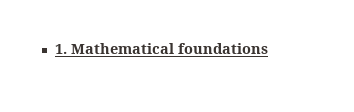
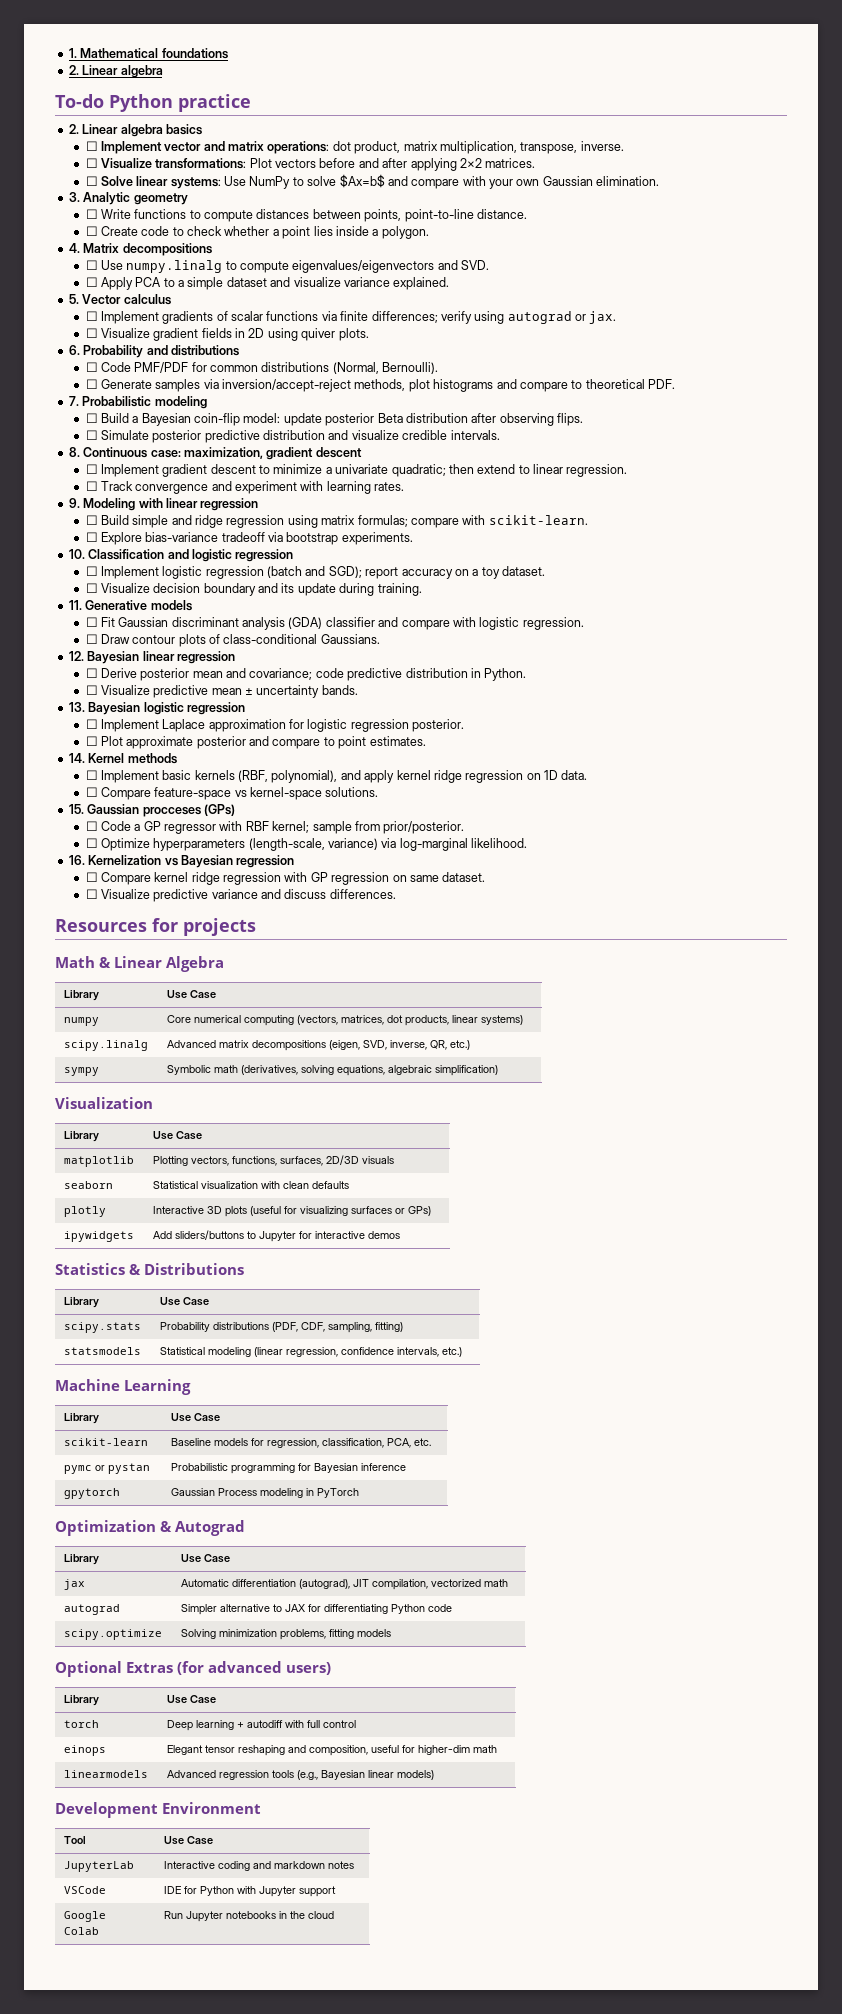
  1. Mathematical foundations
+ 2. Linear algebra
+ To-do Python practice
+ 2. Linear algebra basics
+ ☐ Implement vector and matrix operations: dot product, matrix multiplication, transpose, inverse.
+ ☐ Visualize transformations: Plot vectors before and after applying 2×2 matrices.
+ ☐ Solve linear systems: Use NumPy to solve $Ax=b$ and compare with your own Gaussian elimination.
+ 3. Analytic geometry
+ ☐ Write functions to compute distances between points, point-to-line distance.
+ ☐ Create code to check whether a point lies inside a polygon.
+ 4. Matrix decompositions
+ ☐ Use numpy.linalg to compute eigenvalues/eigenvectors and SVD.
+ ☐ Apply PCA to a simple dataset and visualize variance explained.
+ 5. Vector calculus
+ ☐ Implement gradients of scalar functions via finite differences; verify using autograd or jax.
+ ☐ Visualize gradient fields in 2D using quiver plots.
+ 6. Probability and distributions
+ ☐ Code PMF/PDF for common distributions (Normal, Bernoulli).
+ ☐ Generate samples via inversion/accept-reject methods, plot histograms and compare to theoretical PDF.
+ 7. Probabilistic modeling
+ ☐ Build a Bayesian coin-flip model: update posterior Beta distribution after observing flips.
+ ☐ Simulate posterior predictive distribution and visualize credible intervals.
+ 8. Continuous case: maximization, gradient descent
+ ☐ Implement gradient descent to minimize a univariate quadratic; then extend to linear regression.
+ ☐ Track convergence and experiment with learning rates.
+ 9. Modeling with linear regression
+ ☐ Build simple and ridge regression using matrix formulas; compare with scikit-learn.
+ ☐ Explore bias-variance tradeoff via bootstrap experiments.
+ 10. Classification and logistic regression
+ ☐ Implement logistic regression (batch and SGD); report accuracy on a toy dataset.
+ ☐ Visualize decision boundary and its update during training.
+ 11. Generative models
+ ☐ Fit Gaussian discriminant analysis (GDA) classifier and compare with logistic regression.
+ ☐ Draw contour plots of class-conditional Gaussians.
+ 12. Bayesian linear regression
+ ☐ Derive posterior mean and covariance; code predictive distribution in Python.
+ ☐ Visualize predictive mean ± uncertainty bands.
+ 13. Bayesian logistic regression
+ ☐ Implement Laplace approximation for logistic regression posterior.
+ ☐ Plot approximate posterior and compare to point estimates.
+ 14. Kernel methods
+ ☐ Implement basic kernels (RBF, polynomial), and apply kernel ridge regression on 1D data.
+ ☐ Compare feature-space vs kernel-space solutions.
+ 15. Gaussian procceses (GPs)
+ ☐ Code a GP regressor with RBF kernel; sample from prior/posterior.
+ ☐ Optimize hyperparameters (length-scale, variance) via log-marginal likelihood.
+ 16. Kernelization vs Bayesian regression
+ ☐ Compare kernel ridge regression with GP regression on same dataset.
+ ☐ Visualize predictive variance and discuss differences.
+ Resources for projects
+ Math & Linear Algebra
+ Library | Use Case
+ numpy | Core numerical computing (vectors, matrices, dot products, linear systems)
+ scipy.linalg | Advanced matrix decompositions (eigen, SVD, inverse, QR, etc.)
+ sympy | Symbolic math (derivatives, solving equations, algebraic simplification)
+ Visualization
+ Library | Use Case
+ matplotlib | Plotting vectors, functions, surfaces, 2D/3D visuals
+ seaborn | Statistical visualization with clean defaults
+ plotly | Interactive 3D plots (useful for visualizing surfaces or GPs)
+ ipywidgets | Add sliders/buttons to Jupyter for interactive demos
+ Statistics & Distributions
+ Library | Use Case
+ scipy.stats | Probability distributions (PDF, CDF, sampling, fitting)
+ statsmodels | Statistical modeling (linear regression, confidence intervals, etc.)
+ Machine Learning
+ Library | Use Case
+ scikit-learn | Baseline models for regression, classification, PCA, etc.
+ pymc or pystan | Probabilistic programming for Bayesian inference
+ gpytorch | Gaussian Process modeling in PyTorch
+ Optimization & Autograd
+ Library | Use Case
+ jax | Automatic differentiation (autograd), JIT compilation, vectorized math
+ autograd | Simpler alternative to JAX for differentiating Python code
+ scipy.optimize | Solving minimization problems, fitting models
+ Optional Extras (for advanced users)
+ Library | Use Case
+ torch | Deep learning + autodiff with full control
+ einops | Elegant tensor reshaping and composition, useful for higher-dim math
+ linearmodels | Advanced regression tools (e.g., Bayesian linear models)
+ Development Environment
+ Tool | Use Case
+ JupyterLab | Interactive coding and markdown notes
+ VSCode | IDE for Python with Jupyter support
+ Google Colab | Run Jupyter notebooks in the cloud

